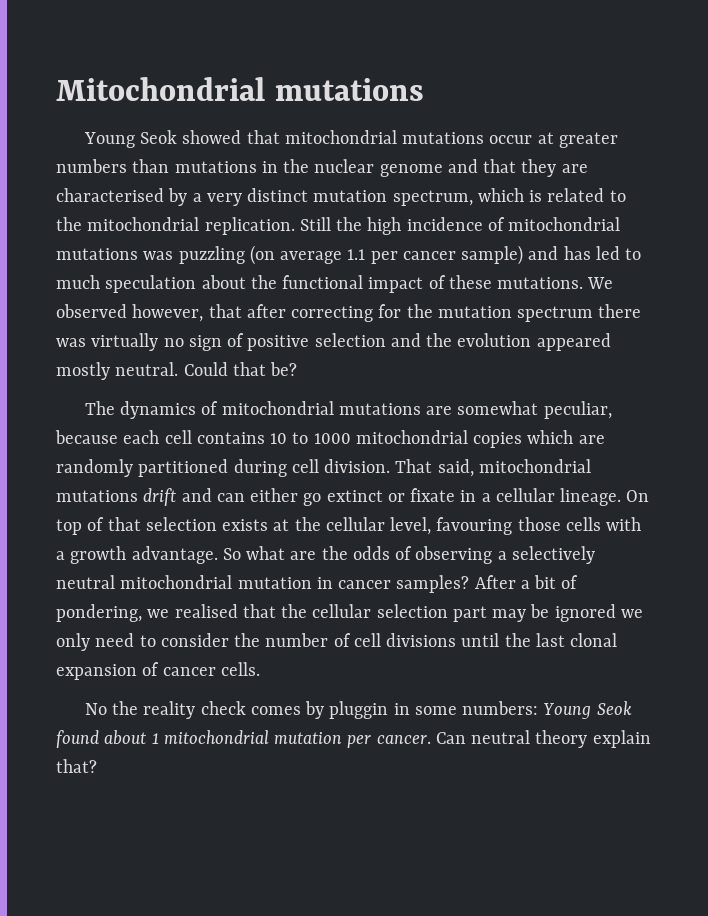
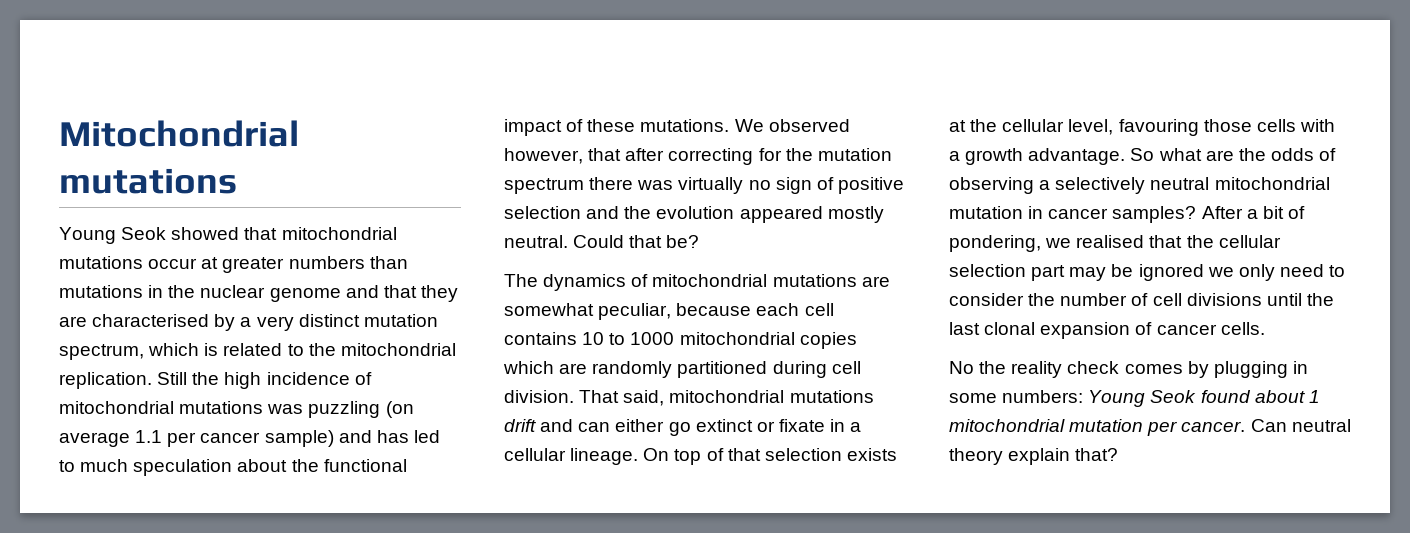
- No the reality check comes by pluggin in some numbers: Young Seok found about 1 mitochondrial mutation per cancer.
+ No the reality check comes by plugging in some numbers: Young Seok found about 1 mitochondrial mutation per cancer.

